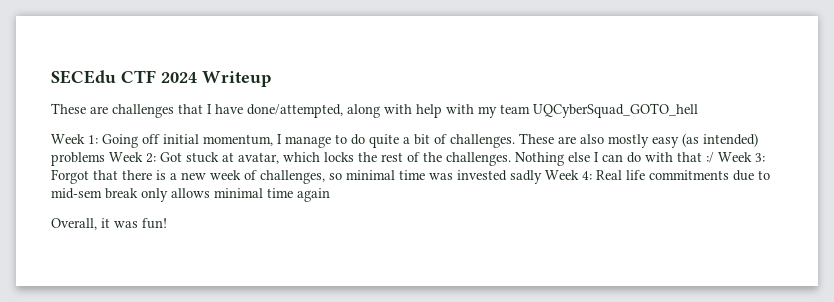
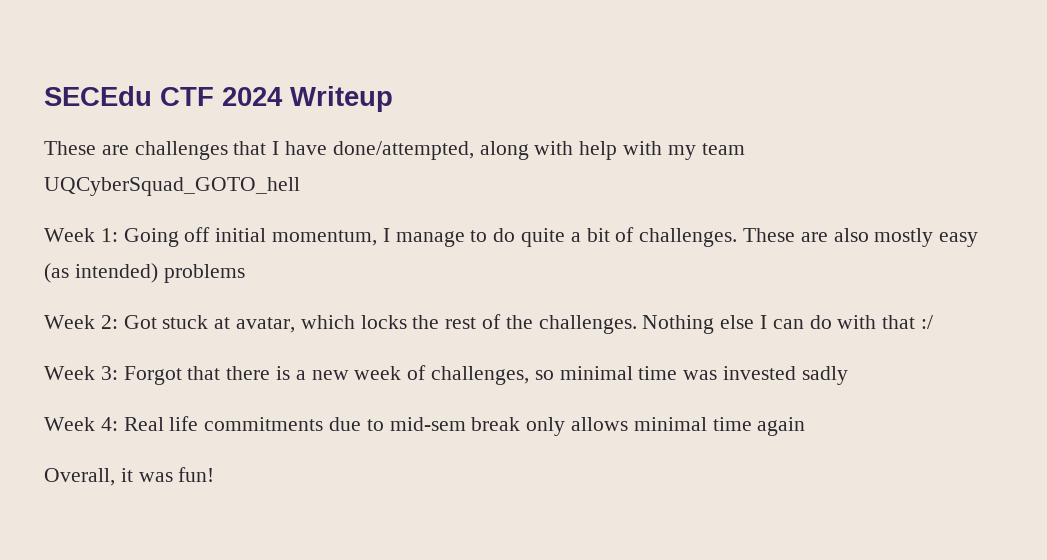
- These are also mostly easy (as intended) problems Week 2: Got stuck at avatar, which locks the rest of the challenges.
+ These are also mostly easy (as intended) problems
+ Week 2: Got stuck at avatar, which locks the rest of the challenges.
- Nothing else I can do with that :/ Week 3: Forgot that there is a new week of challenges, so minimal time was invested sadly Week 4: Real life commitments due to mid-sem break only allows minimal time again
+ Nothing else I can do with that :/
+ Week 3: Forgot that there is a new week of challenges, so minimal time was invested sadly
+ Week 4: Real life commitments due to mid-sem break only allows minimal time again

